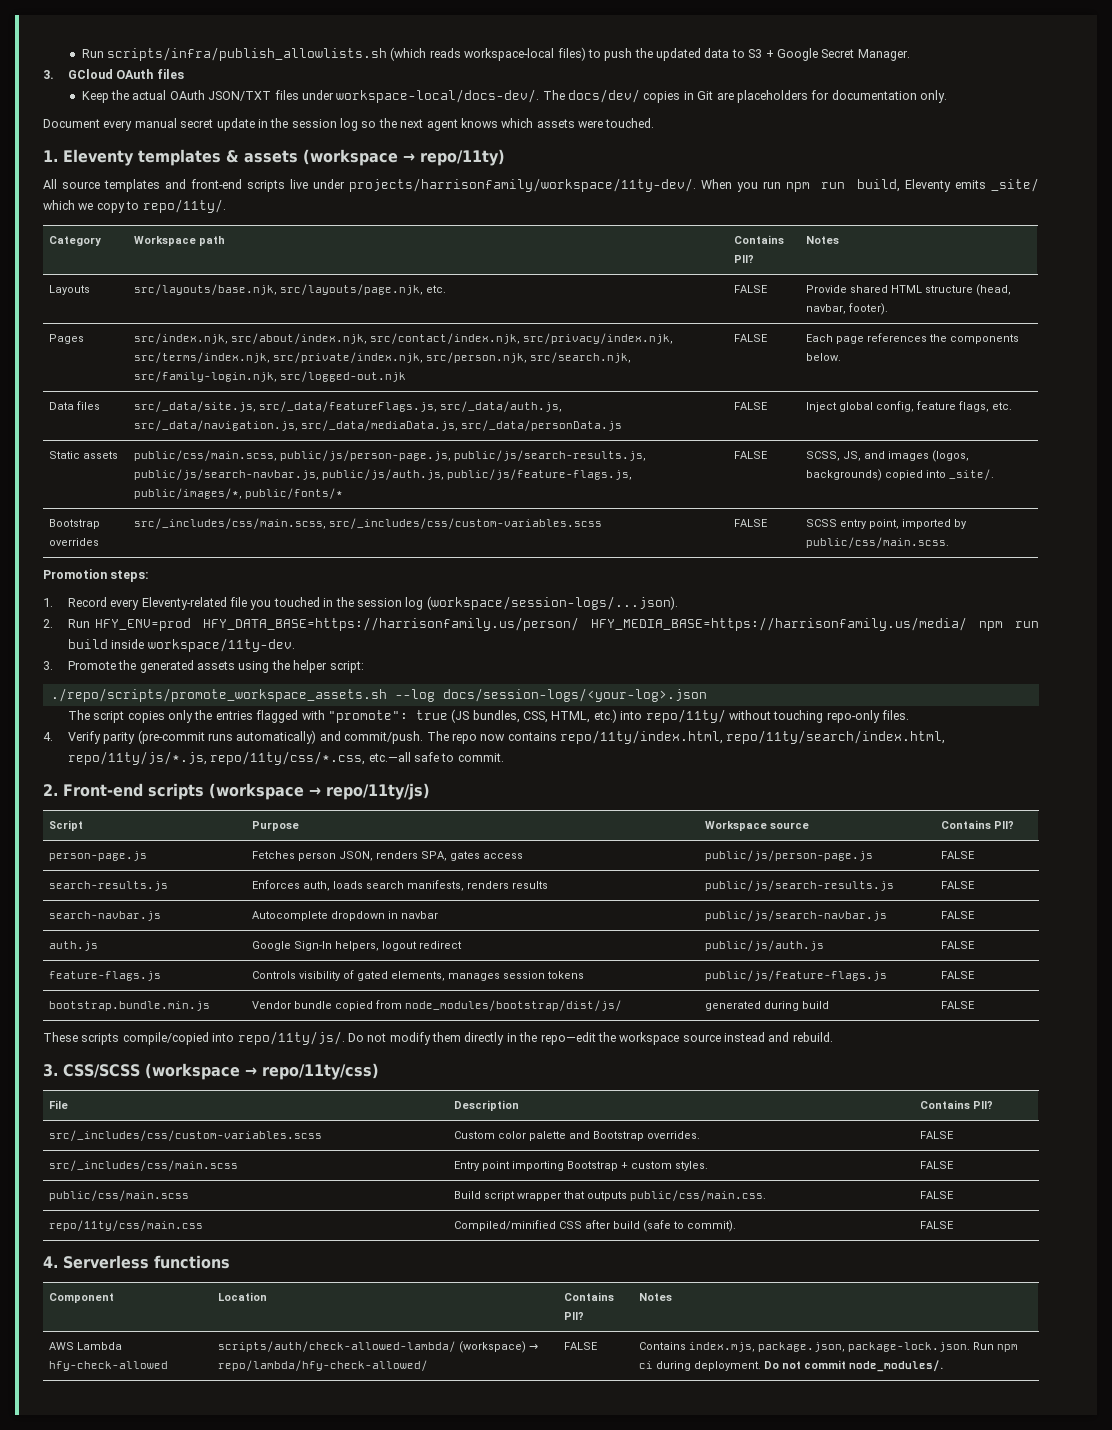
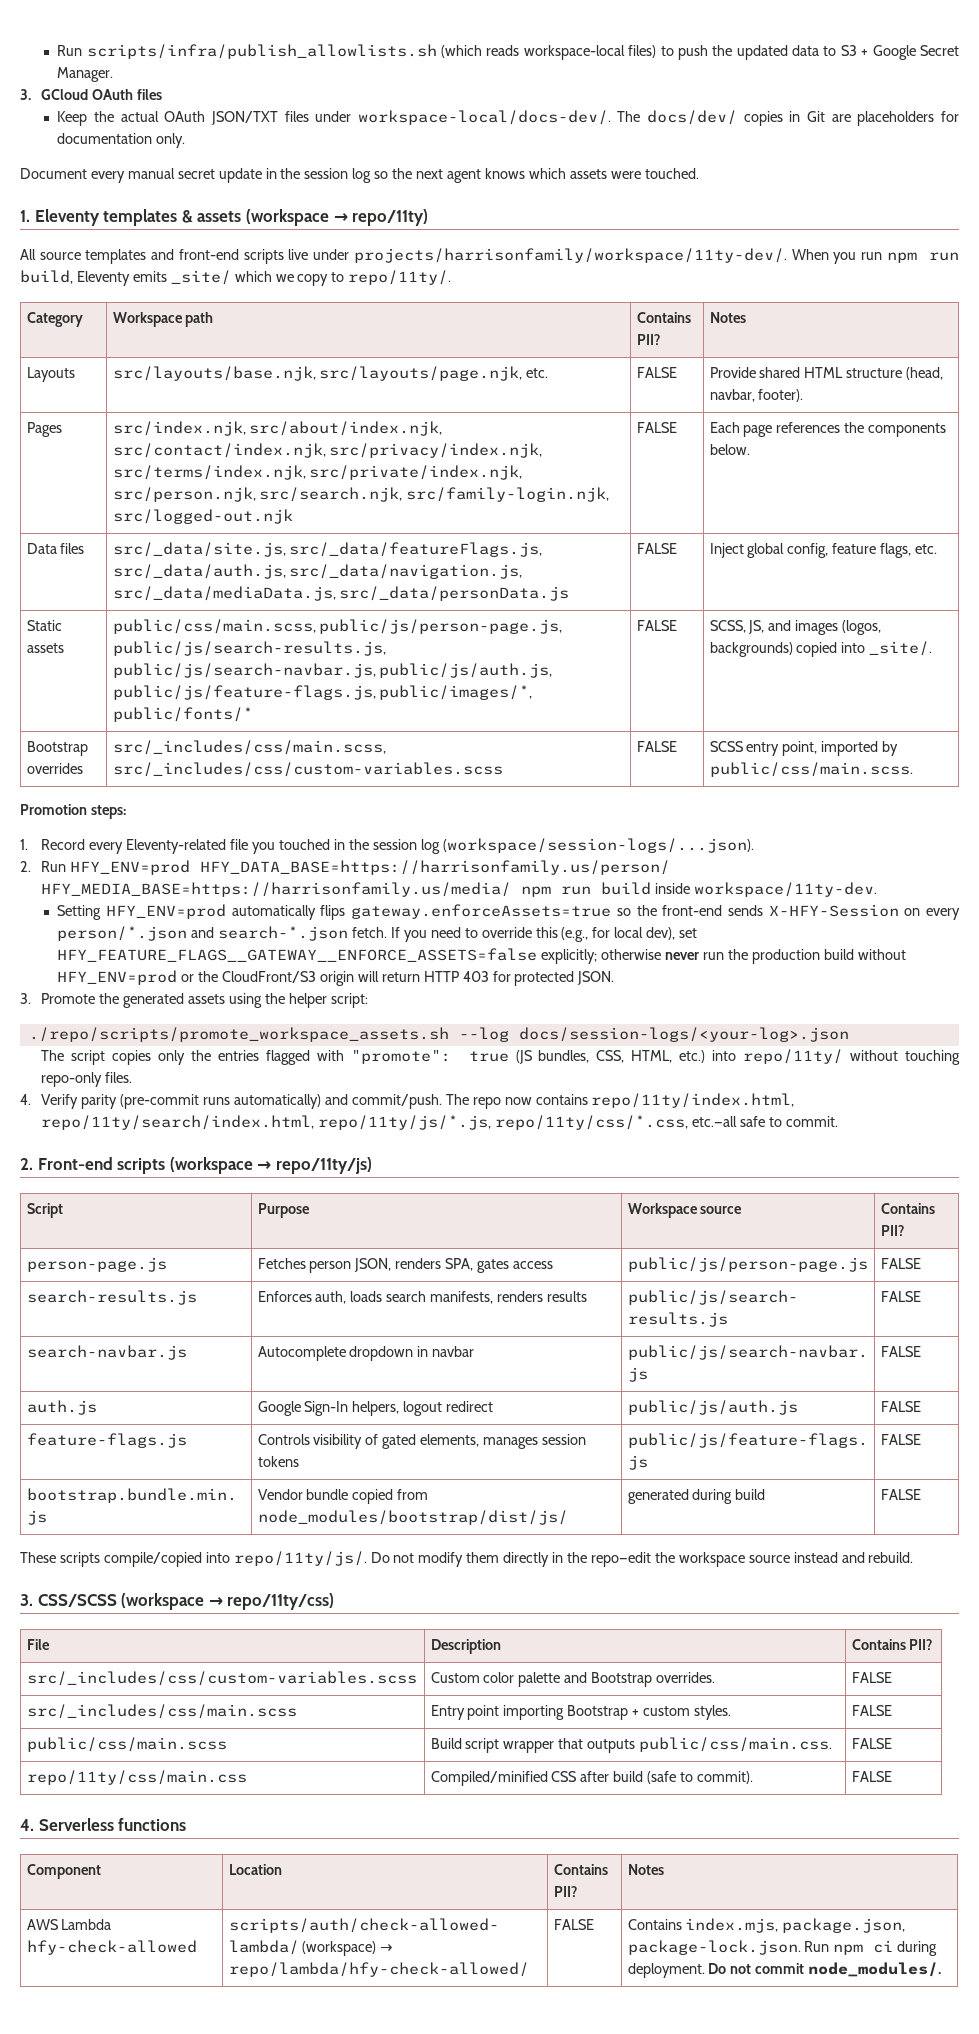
+ Setting HFY_ENV=prod automatically flips gateway.enforceAssets=true so the front-end sends X-HFY-Session on every person/*.json and search-*.json fetch. If you need to override this (e.g., for local dev), set HFY_FEATURE_FLAGS__GATEWAY__ENFORCE_ASSETS=false explicitly; otherwise never run the production build without HFY_ENV=prod or the CloudFront/S3 origin will return HTTP 403 for protected JSON.

